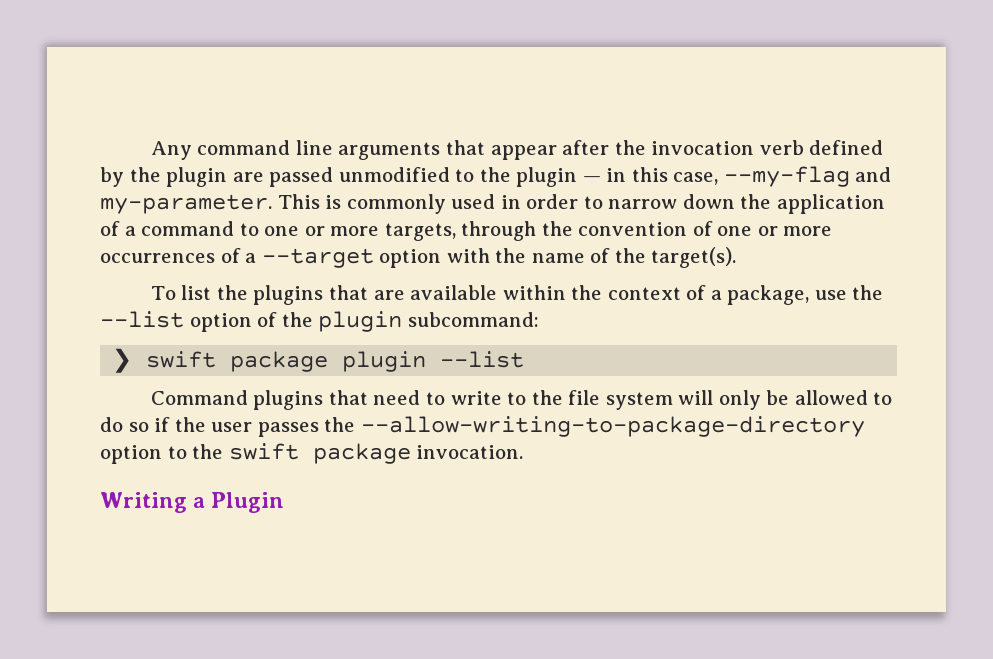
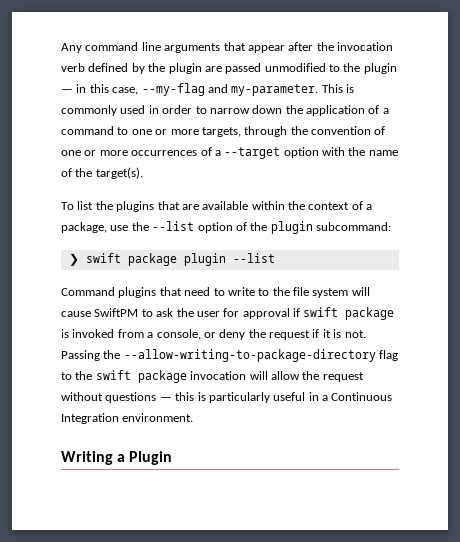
- Command plugins that need to write to the file system will only be allowed to do so if the user passes the --allow-writing-to-package-directory option to the swift package invocation.
+ Command plugins that need to write to the file system will cause SwiftPM to ask the user for approval if swift package is invoked from a console, or deny the request if it is not. Passing the --allow-writing-to-package-directory flag to the swift package invocation will allow the request without questions — this is particularly useful in a Continuous Integration environment.

